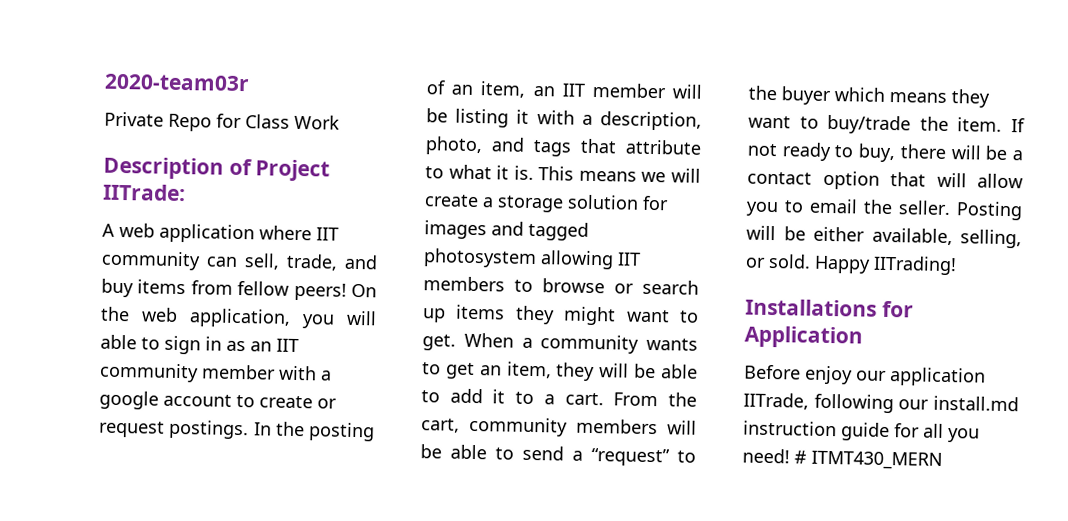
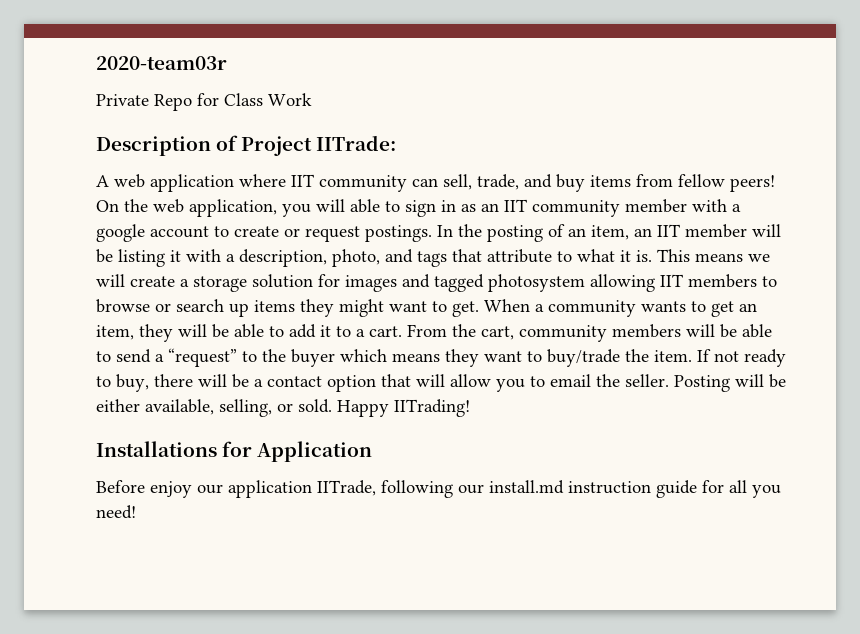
- # ITMT430_MERN

